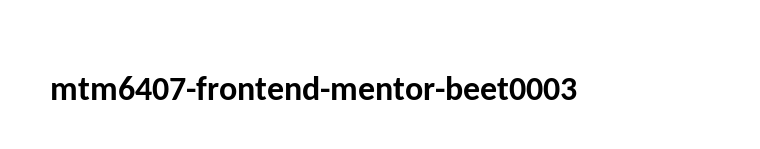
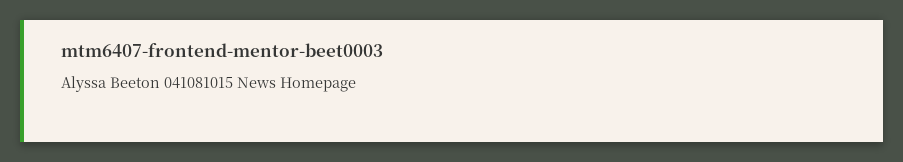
+ Alyssa Beeton 041081015 News Homepage

